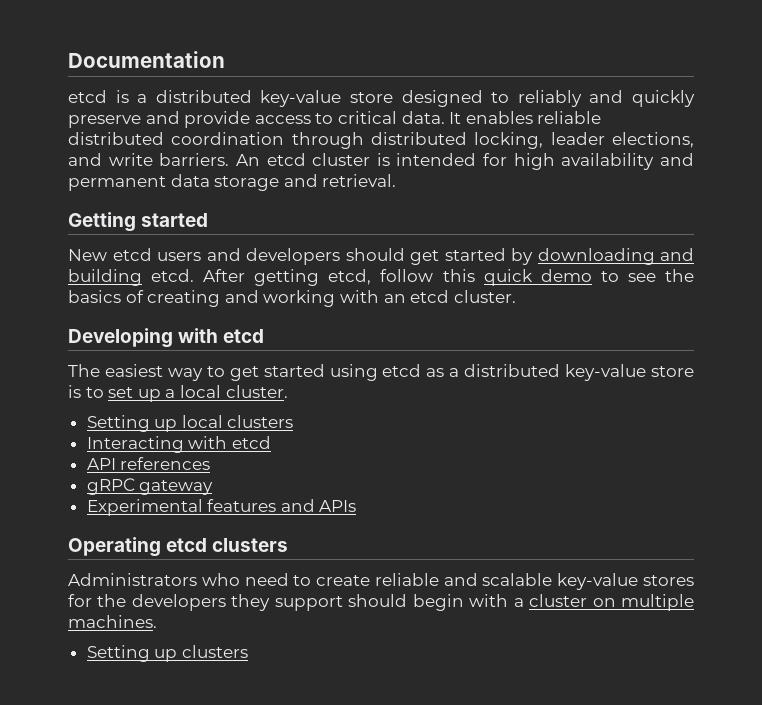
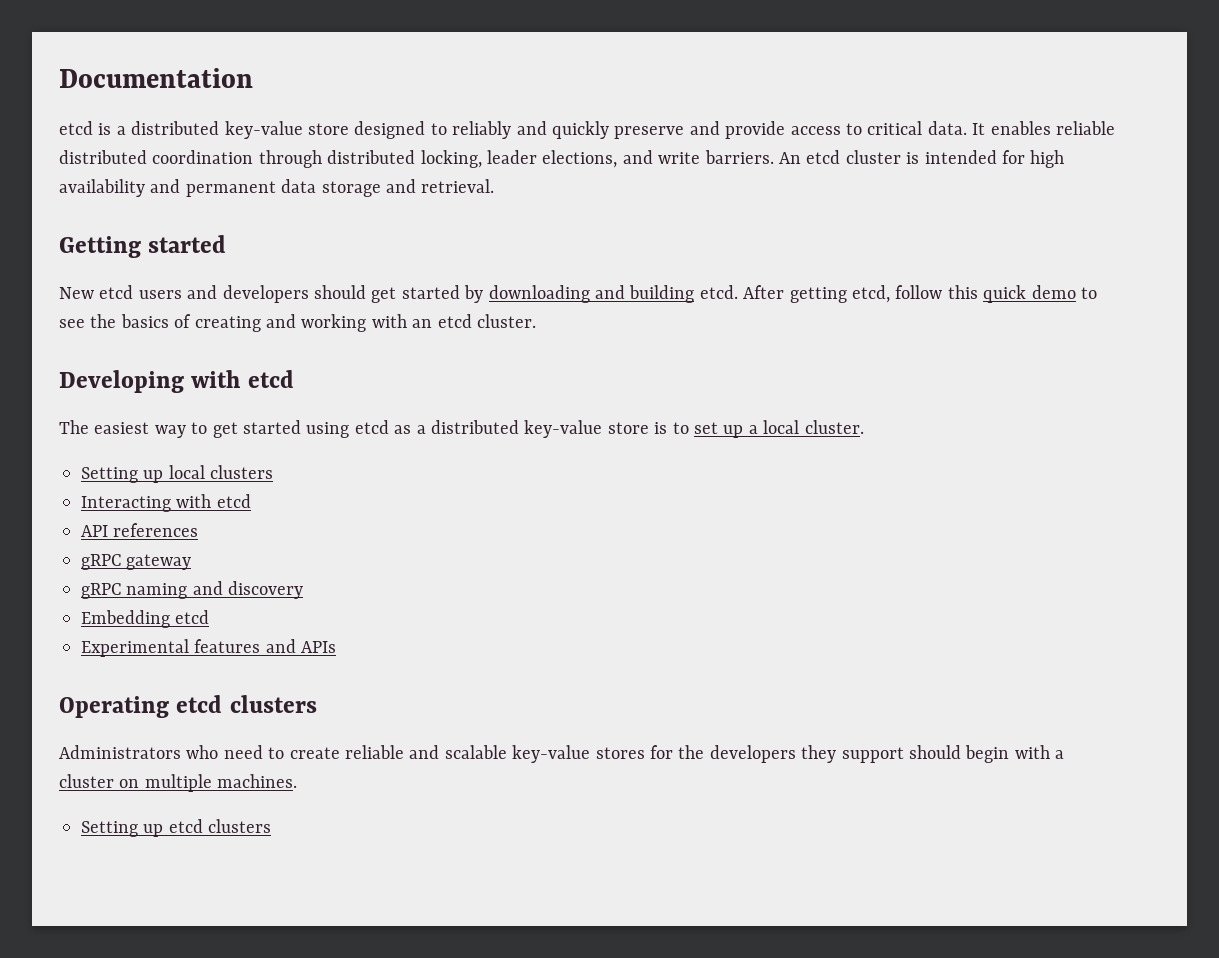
+ gRPC naming and discovery
+ Embedding etcd
- Setting up clusters
+ Setting up etcd clusters

